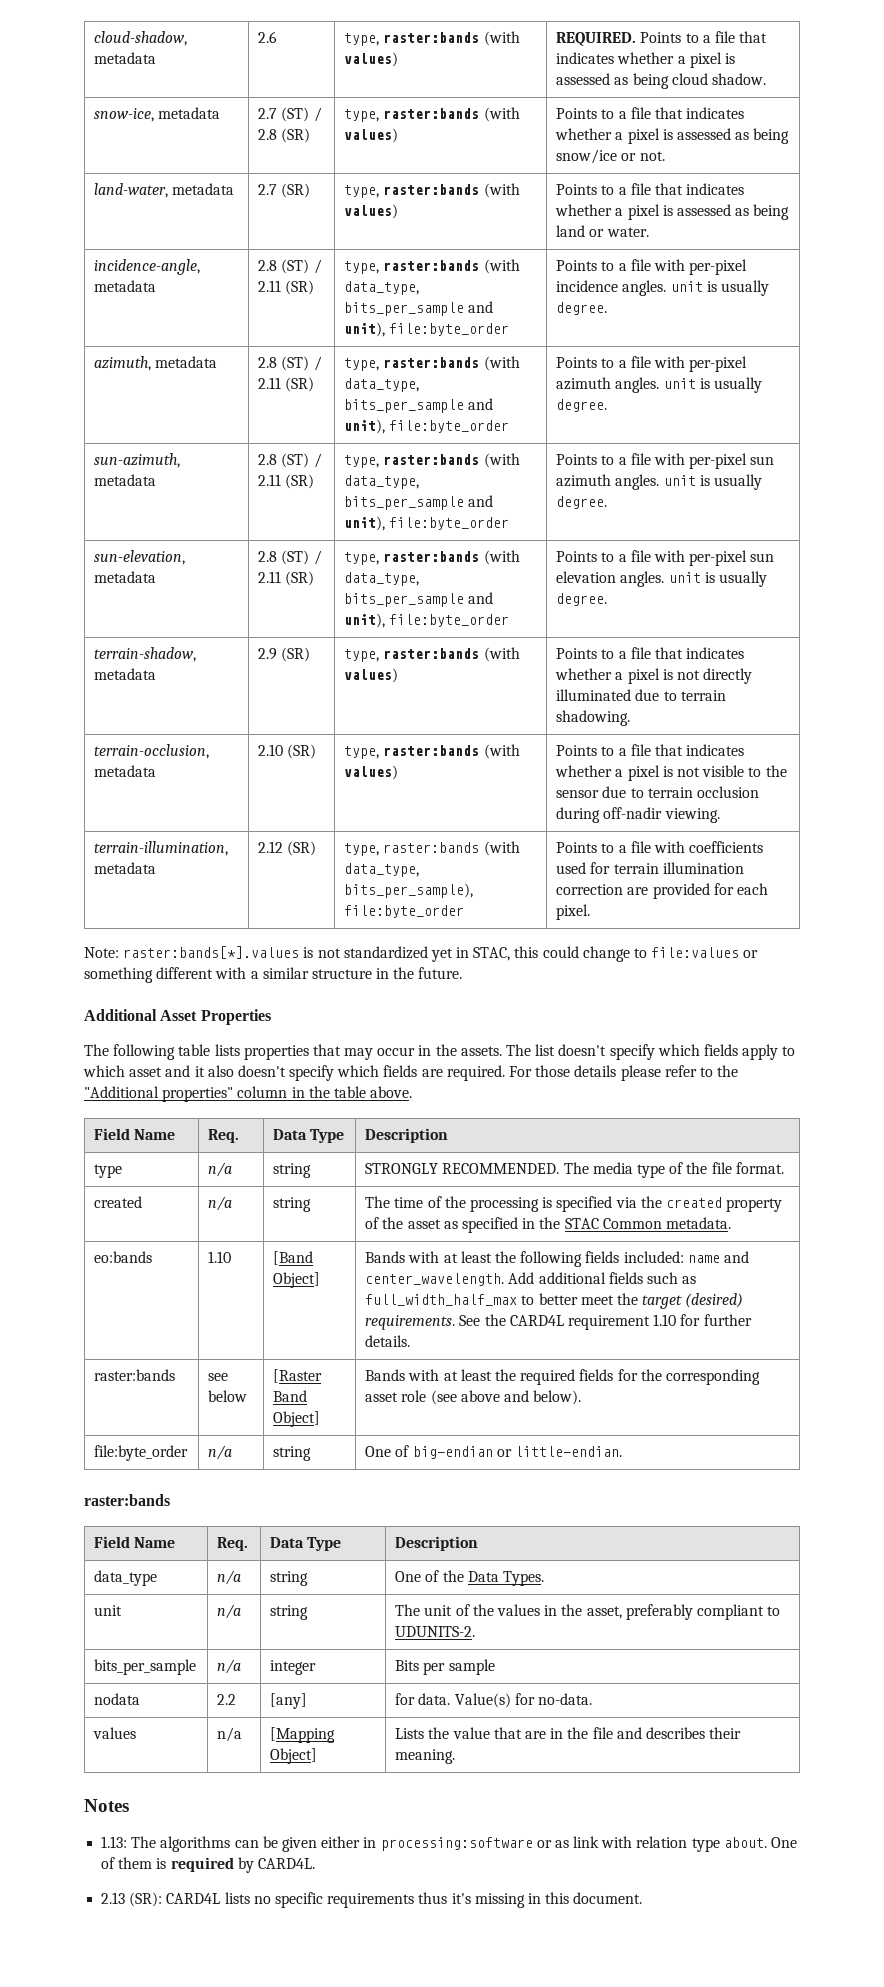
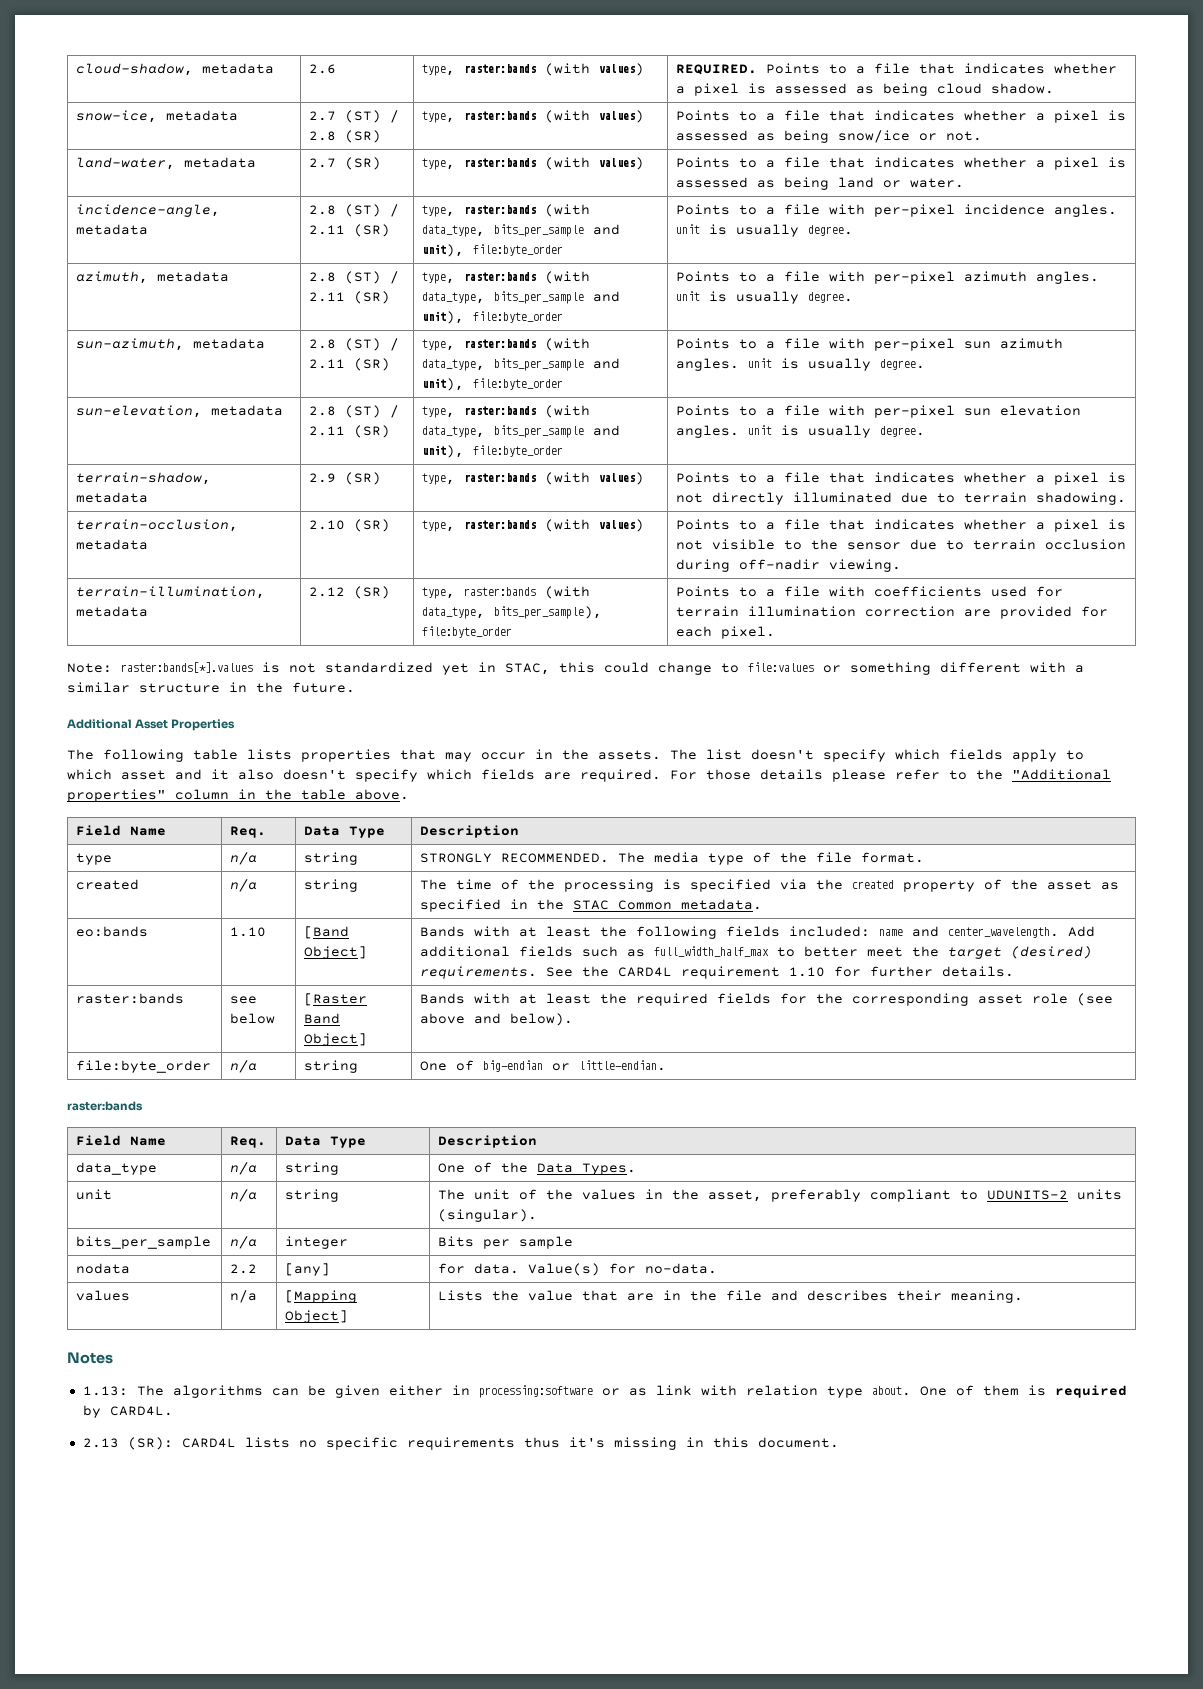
- unit | n/a | string | The unit of the values in the asset, preferably compliant to UDUNITS-2.
+ unit | n/a | string | The unit of the values in the asset, preferably compliant to UDUNITS-2 units (singular).

